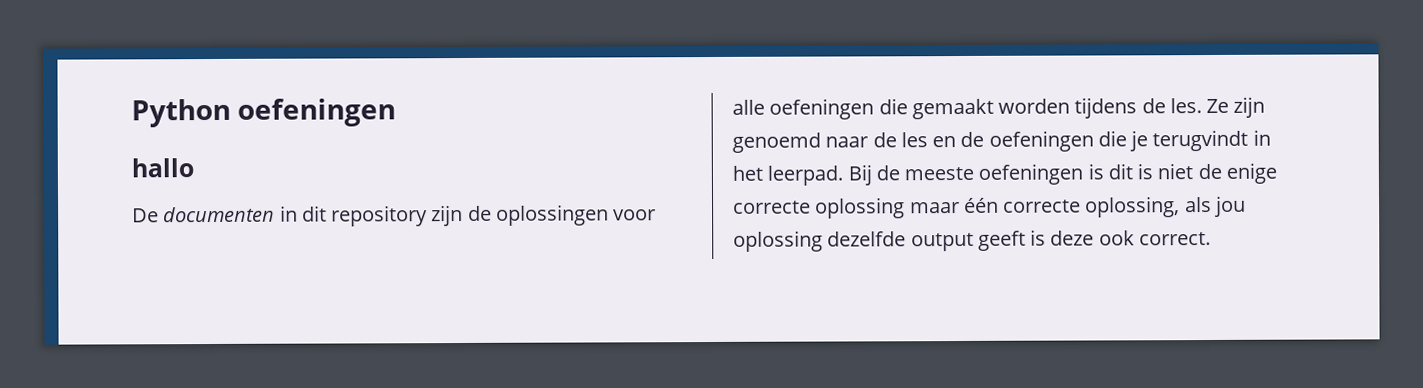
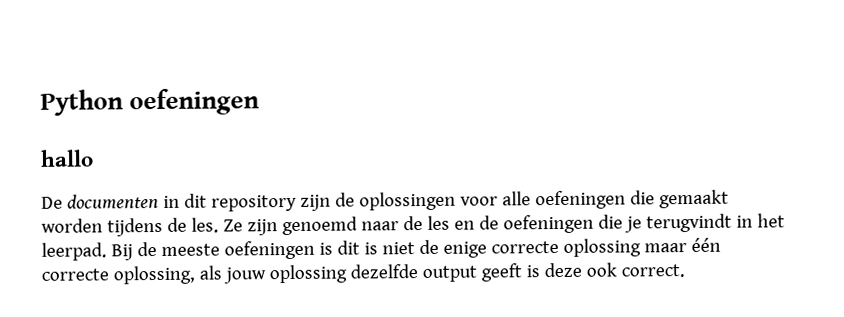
- Bij de meeste oefeningen is dit is niet de enige correcte oplossing maar één correcte oplossing, als jou oplossing dezelfde output geeft is deze ook correct.
+ Bij de meeste oefeningen is dit is niet de enige correcte oplossing maar één correcte oplossing, als jouw oplossing dezelfde output geeft is deze ook correct.

